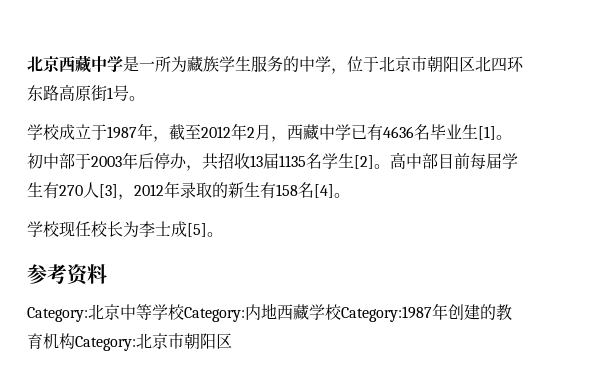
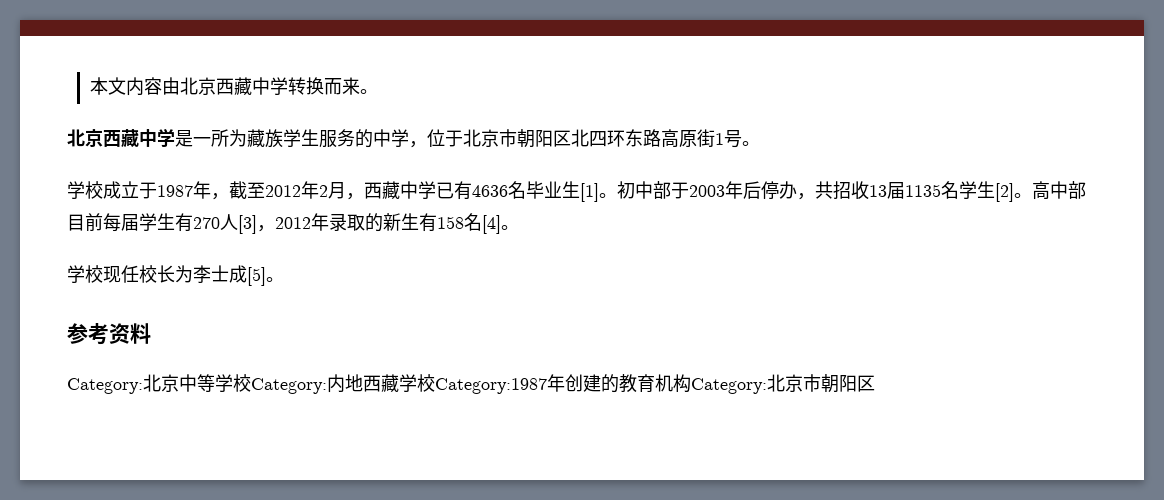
+ 本文内容由北京西藏中学转换而来。

